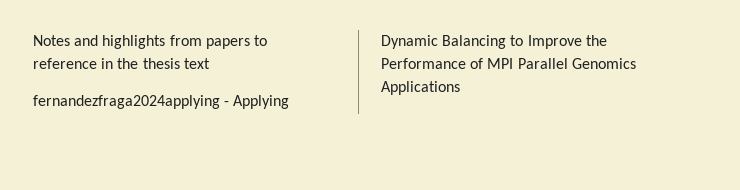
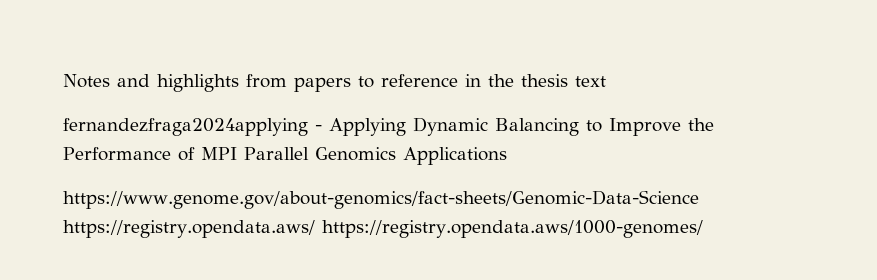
+ https://www.genome.gov/about-genomics/fact-sheets/Genomic-Data-Science https://registry.opendata.aws/ https://registry.opendata.aws/1000-genomes/

